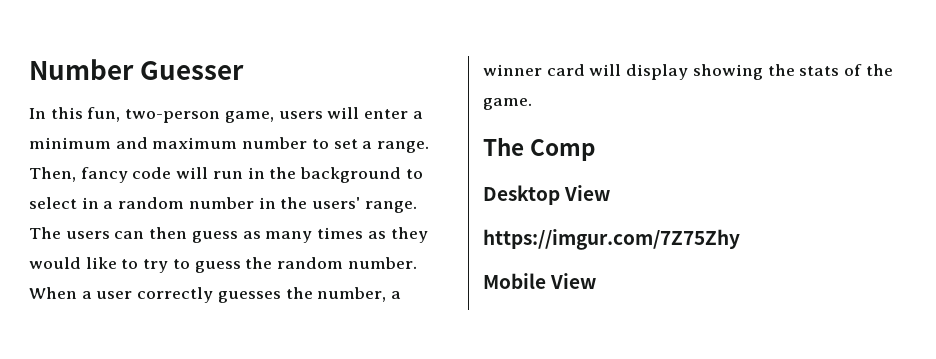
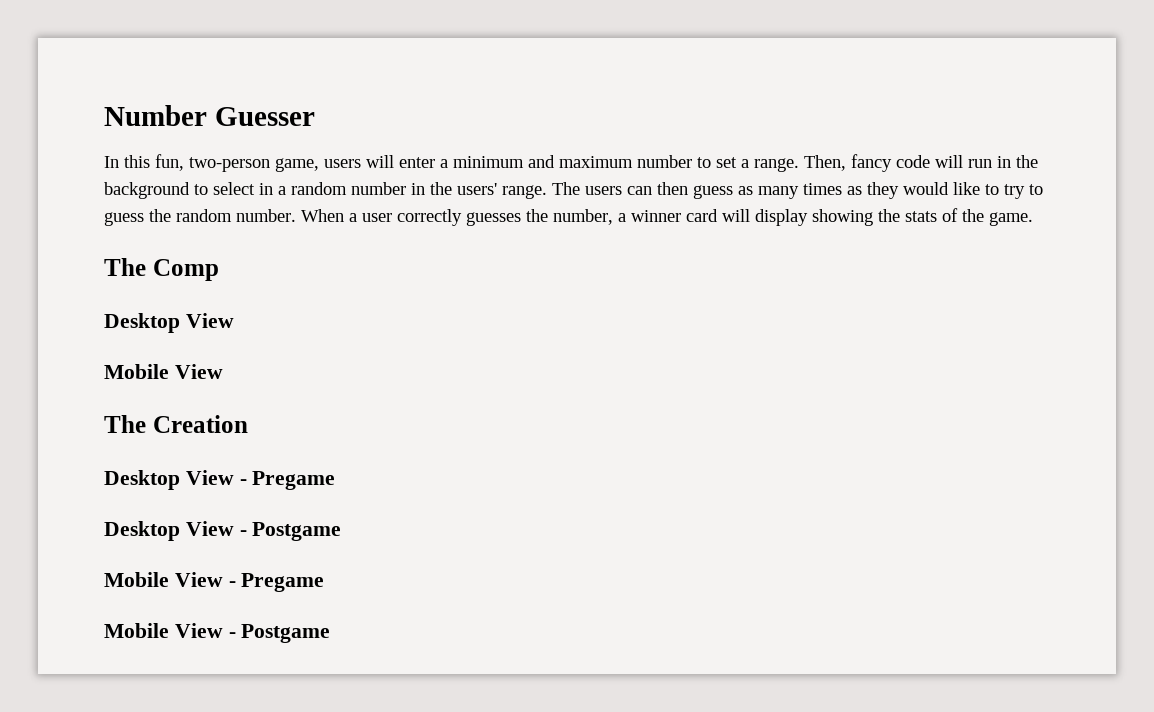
  The Comp
  Desktop View
- https://imgur.com/7Z75Zhy
  Mobile View
+ The Creation
+ Desktop View - Pregame
+ Desktop View - Postgame
+ Mobile View - Pregame
+ Mobile View - Postgame

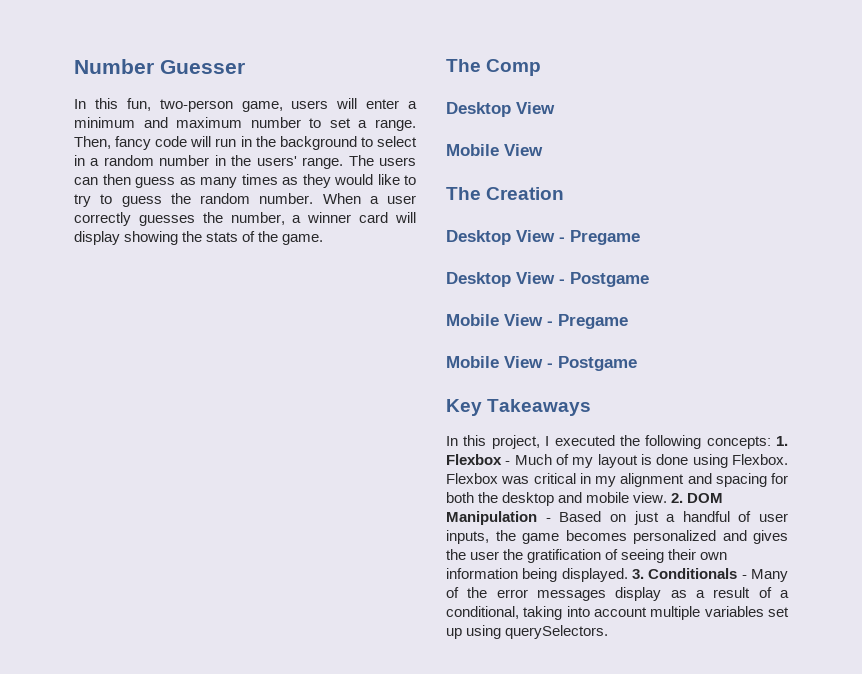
+ Key Takeaways
+ In this project, I executed the following concepts: 1. Flexbox - Much of my layout is done using Flexbox. Flexbox was critical in my alignment and spacing for both the desktop and mobile view. 2. DOM Manipulation - Based on just a handful of user inputs, the game becomes personalized and gives the user the gratification of seeing their own information being displayed. 3. Conditionals - Many of the error messages display as a result of a conditional, taking into account multiple variables set up using querySelectors.

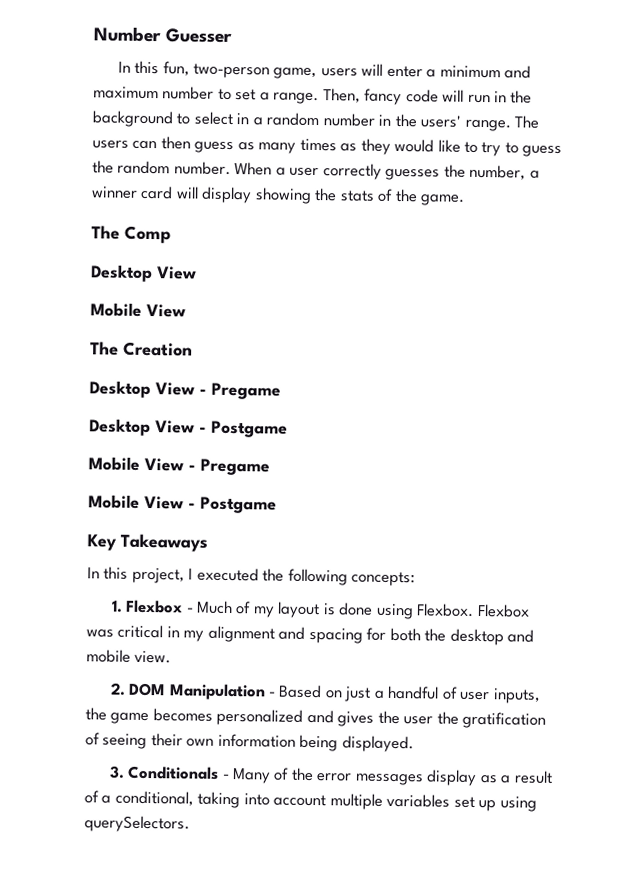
- In this project, I executed the following concepts: 1. Flexbox - Much of my layout is done using Flexbox.
+ In this project, I executed the following concepts:
+ 1. Flexbox - Much of my layout is done using Flexbox.
- Flexbox was critical in my alignment and spacing for both the desktop and mobile view. 2. DOM Manipulation - Based on just a handful of user inputs, the game becomes personalized and gives the user the gratification of seeing their own information being displayed. 3. Conditionals - Many of the error messages display as a result of a conditional, taking into account multiple variables set up using querySelectors.
+ Flexbox was critical in my alignment and spacing for both the desktop and mobile view.
+ 2. DOM Manipulation - Based on just a handful of user inputs, the game becomes personalized and gives the user the gratification of seeing their own information being displayed.
+ 3. Conditionals - Many of the error messages display as a result of a conditional, taking into account multiple variables set up using querySelectors.

